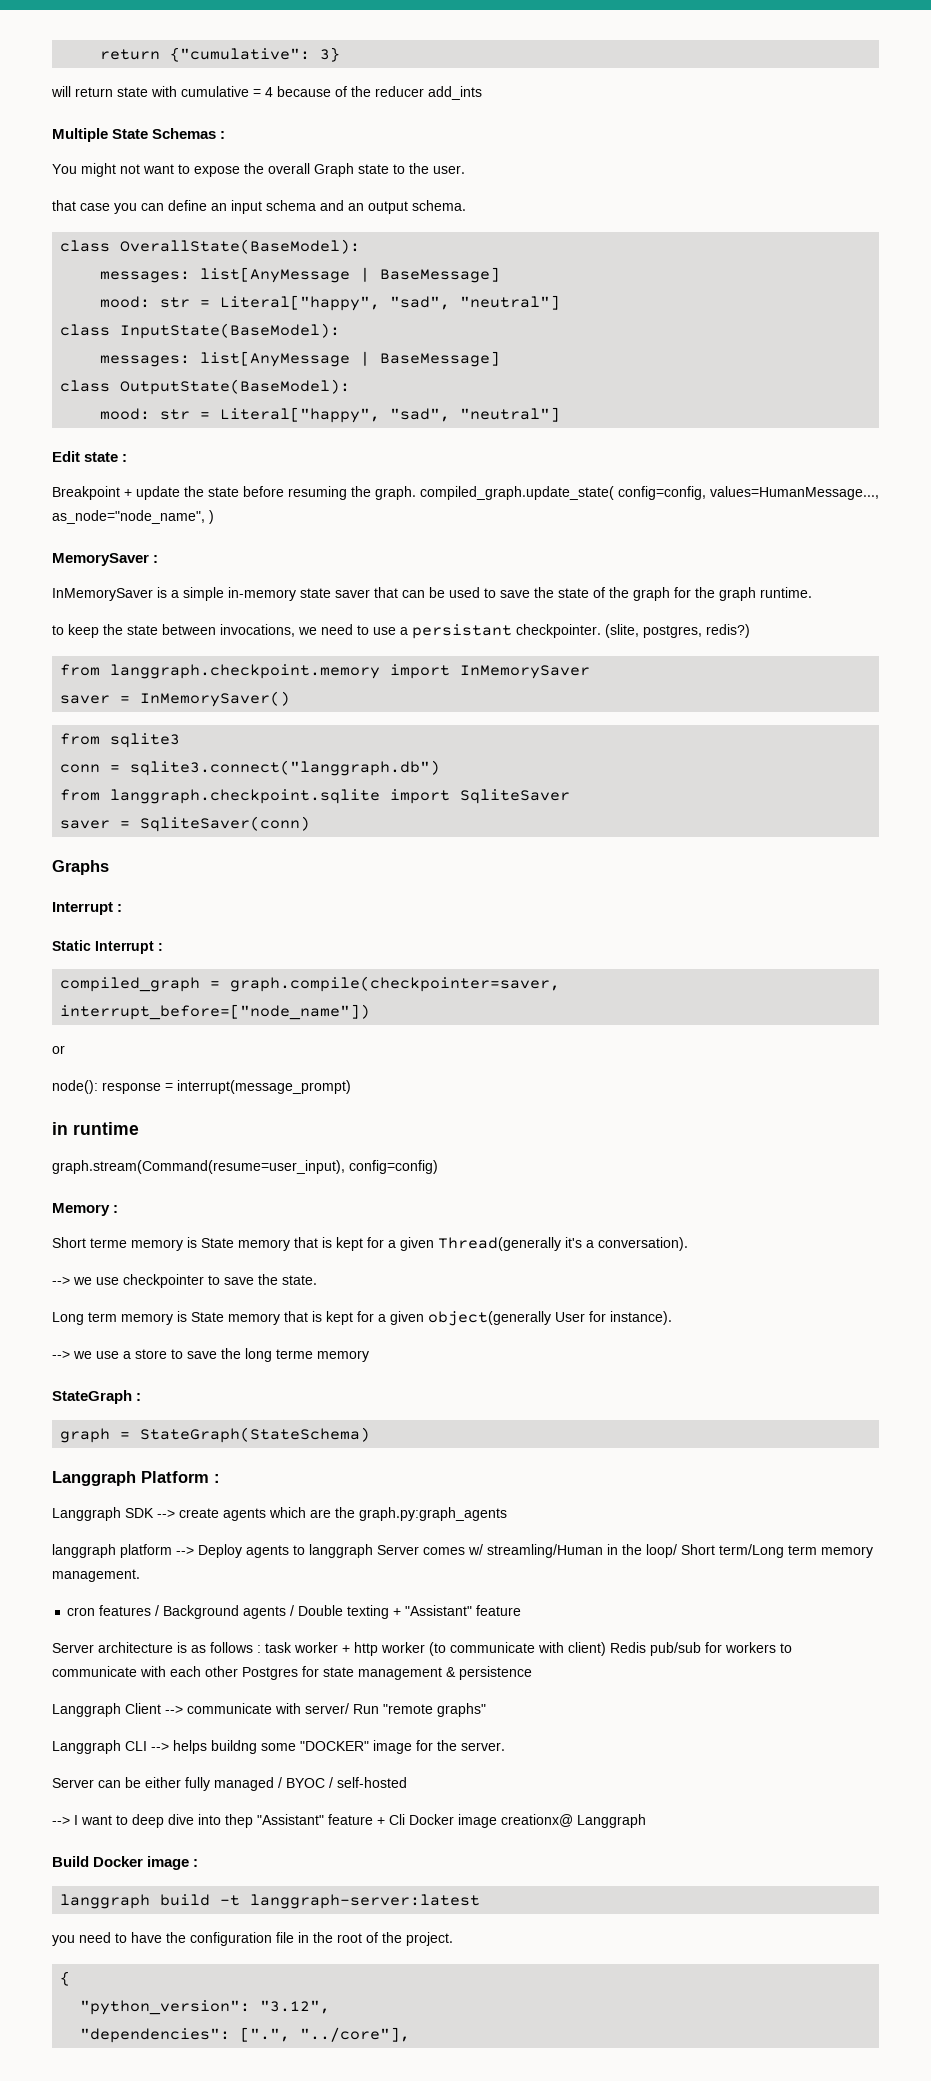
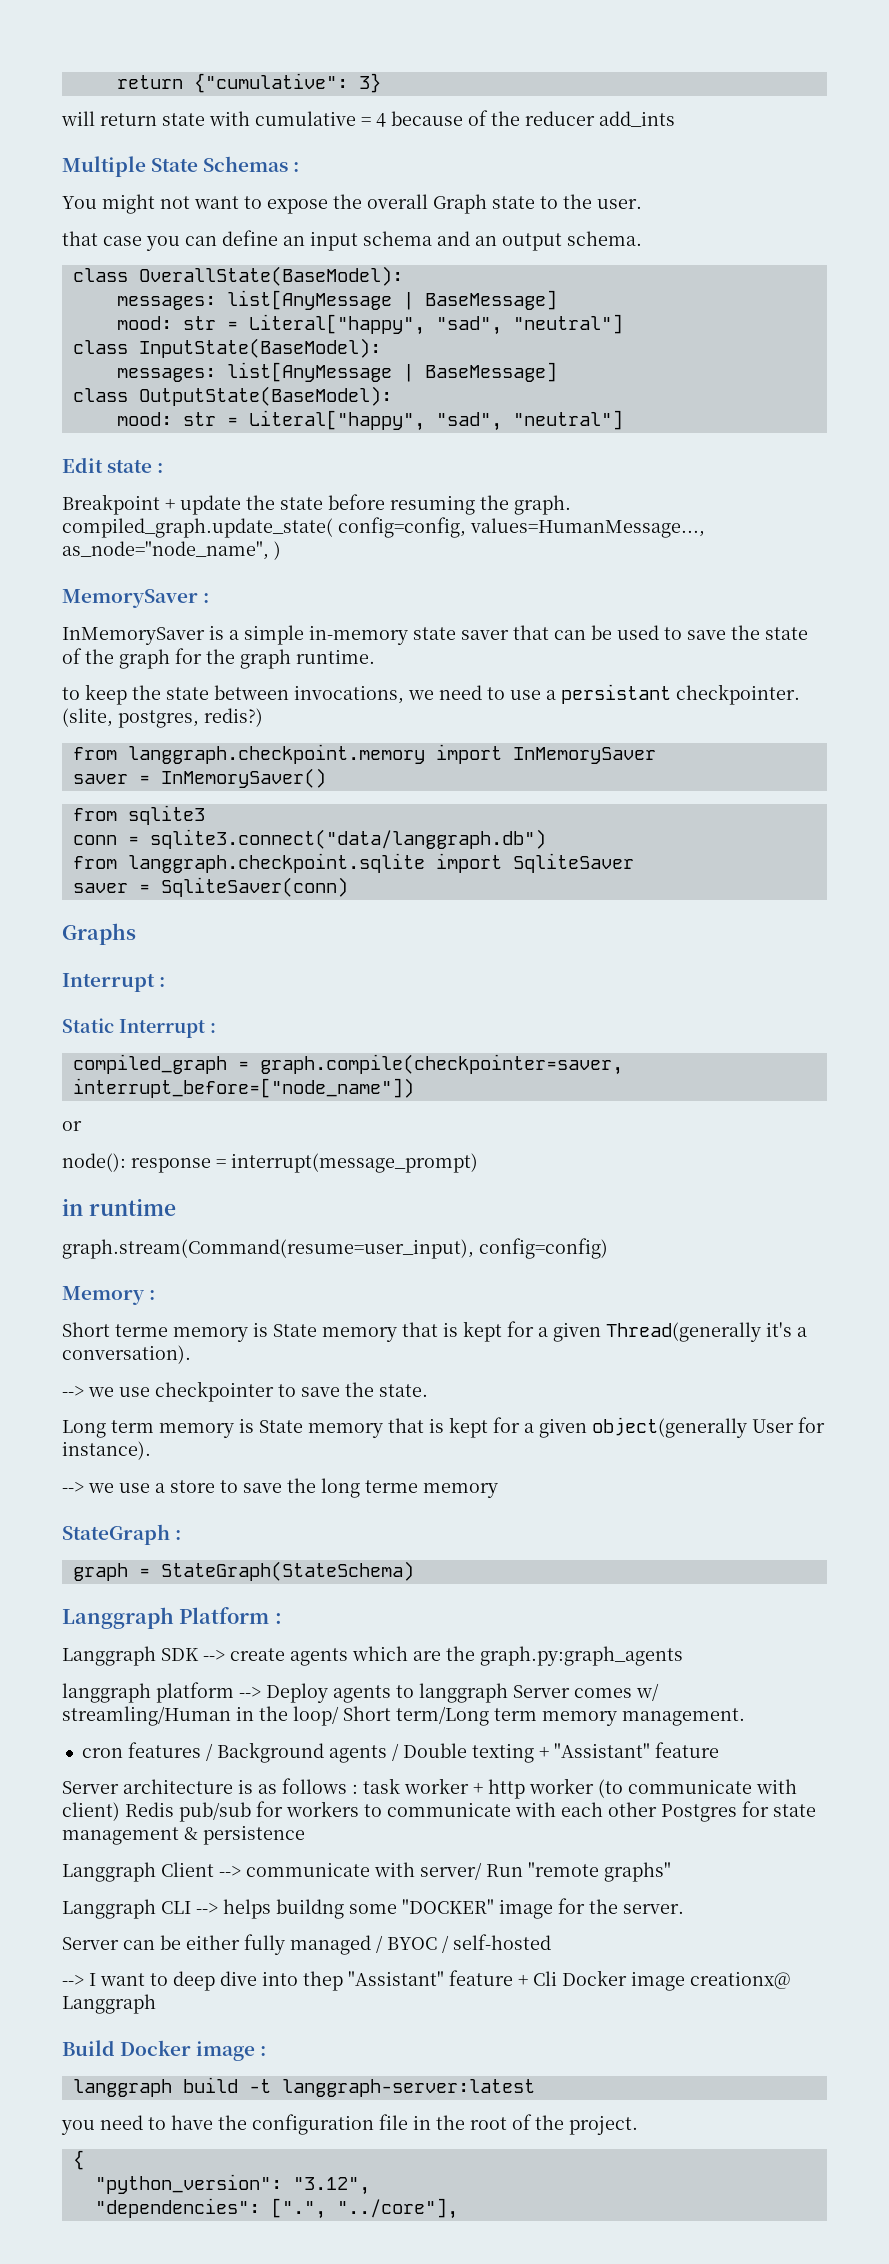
- conn = sqlite3.connect("langgraph.db")
+ conn = sqlite3.connect("data/langgraph.db")

